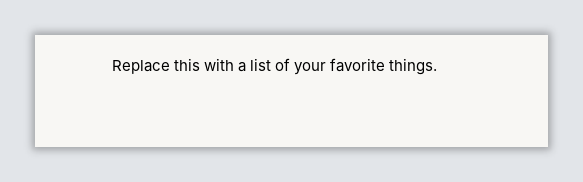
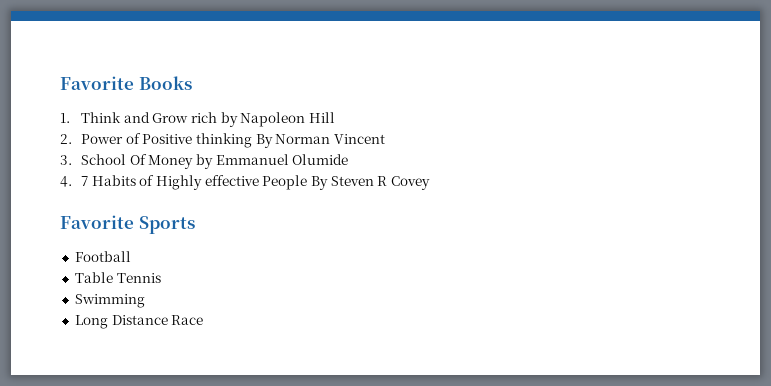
- Replace this with a list of your favorite things.
+ Favorite Books
+ 1. Think and Grow rich by Napoleon Hill
+ 2. Power of Positive thinking By Norman Vincent
+ 3. School Of Money by Emmanuel Olumide
+ 4. 7 Habits of Highly effective People By Steven R Covey
+ Favorite Sports
+ Football
+ Table Tennis
+ Swimming
+ Long Distance Race

